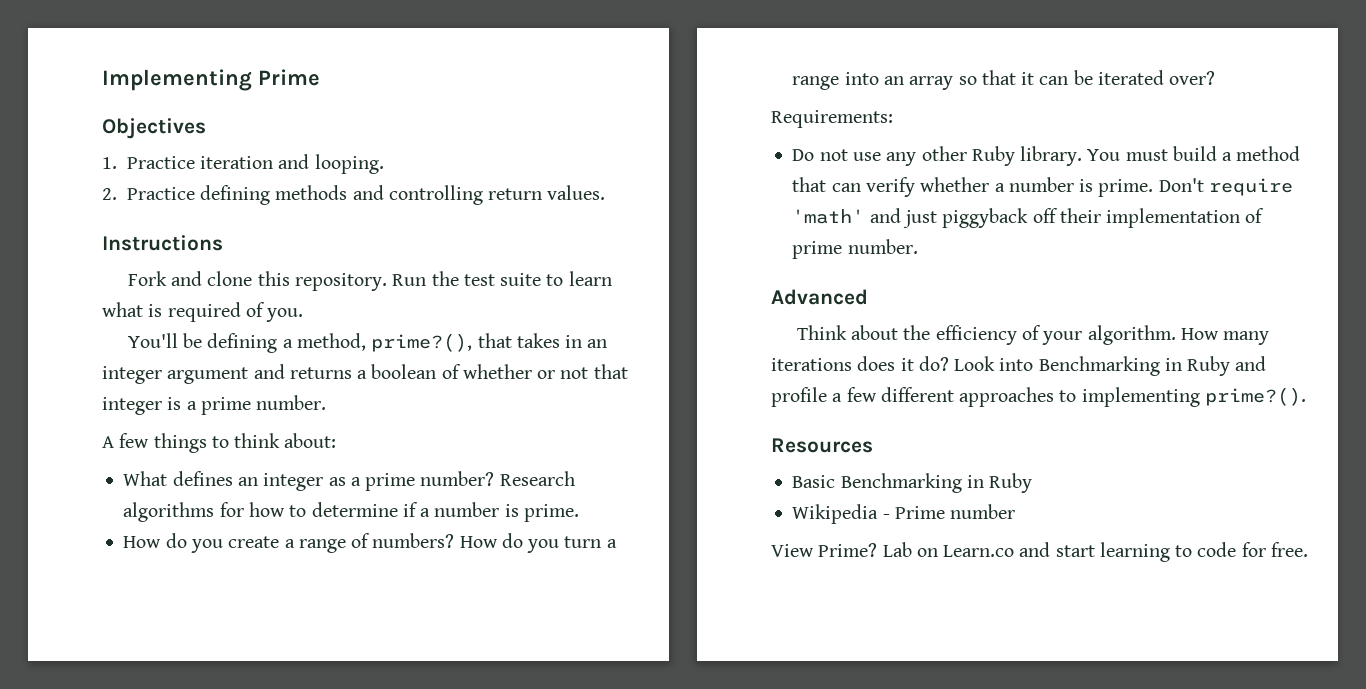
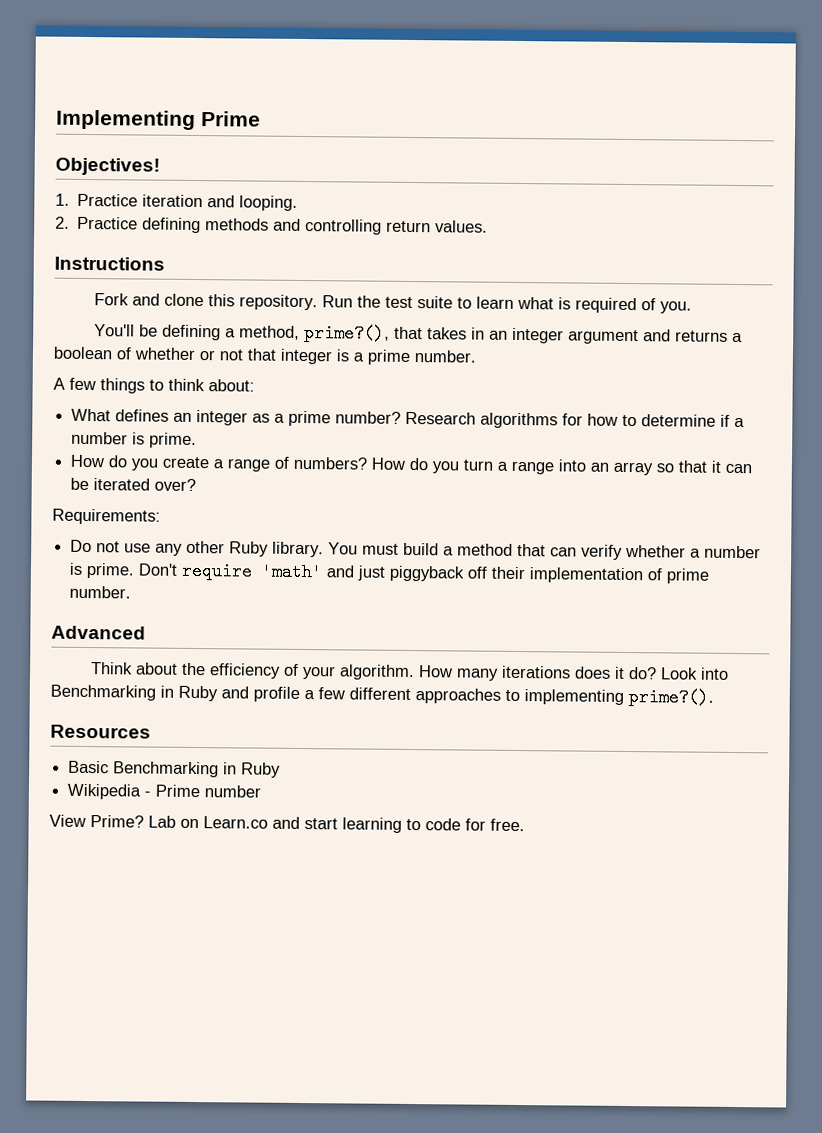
- Objectives
+ Objectives!

